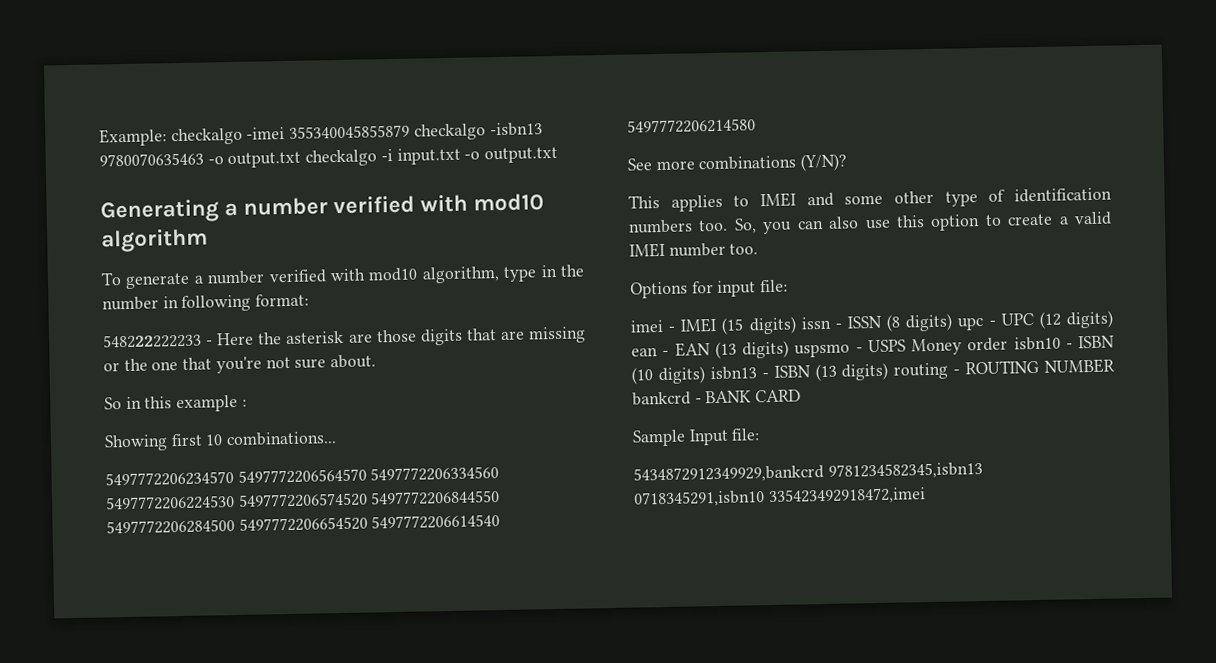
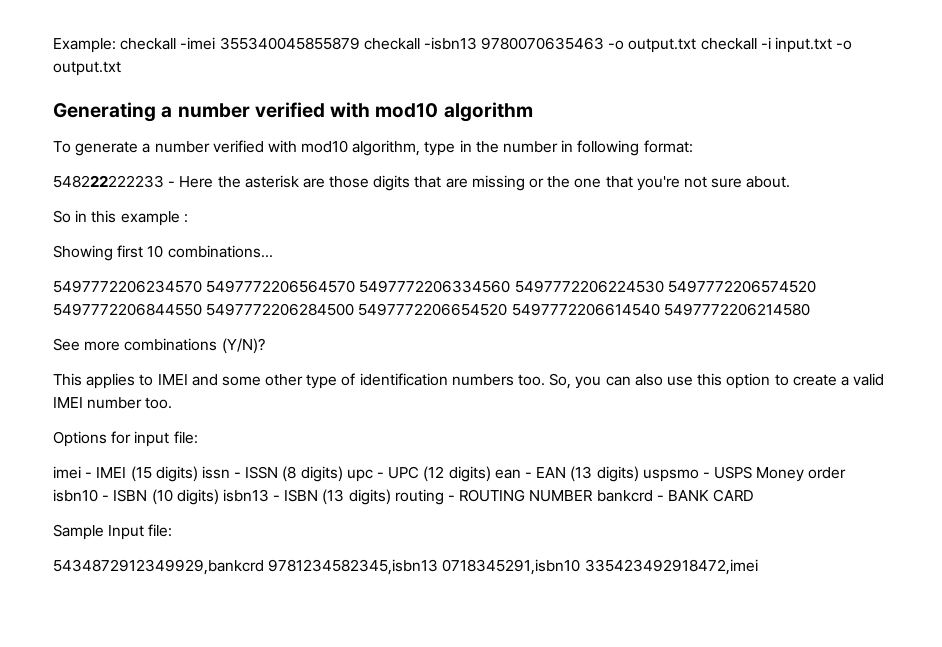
- Example: checkalgo -imei 355340045855879 checkalgo -isbn13 9780070635463 -o output.txt checkalgo -i input.txt -o output.txt
+ Example: checkall -imei 355340045855879 checkall -isbn13 9780070635463 -o output.txt checkall -i input.txt -o output.txt

